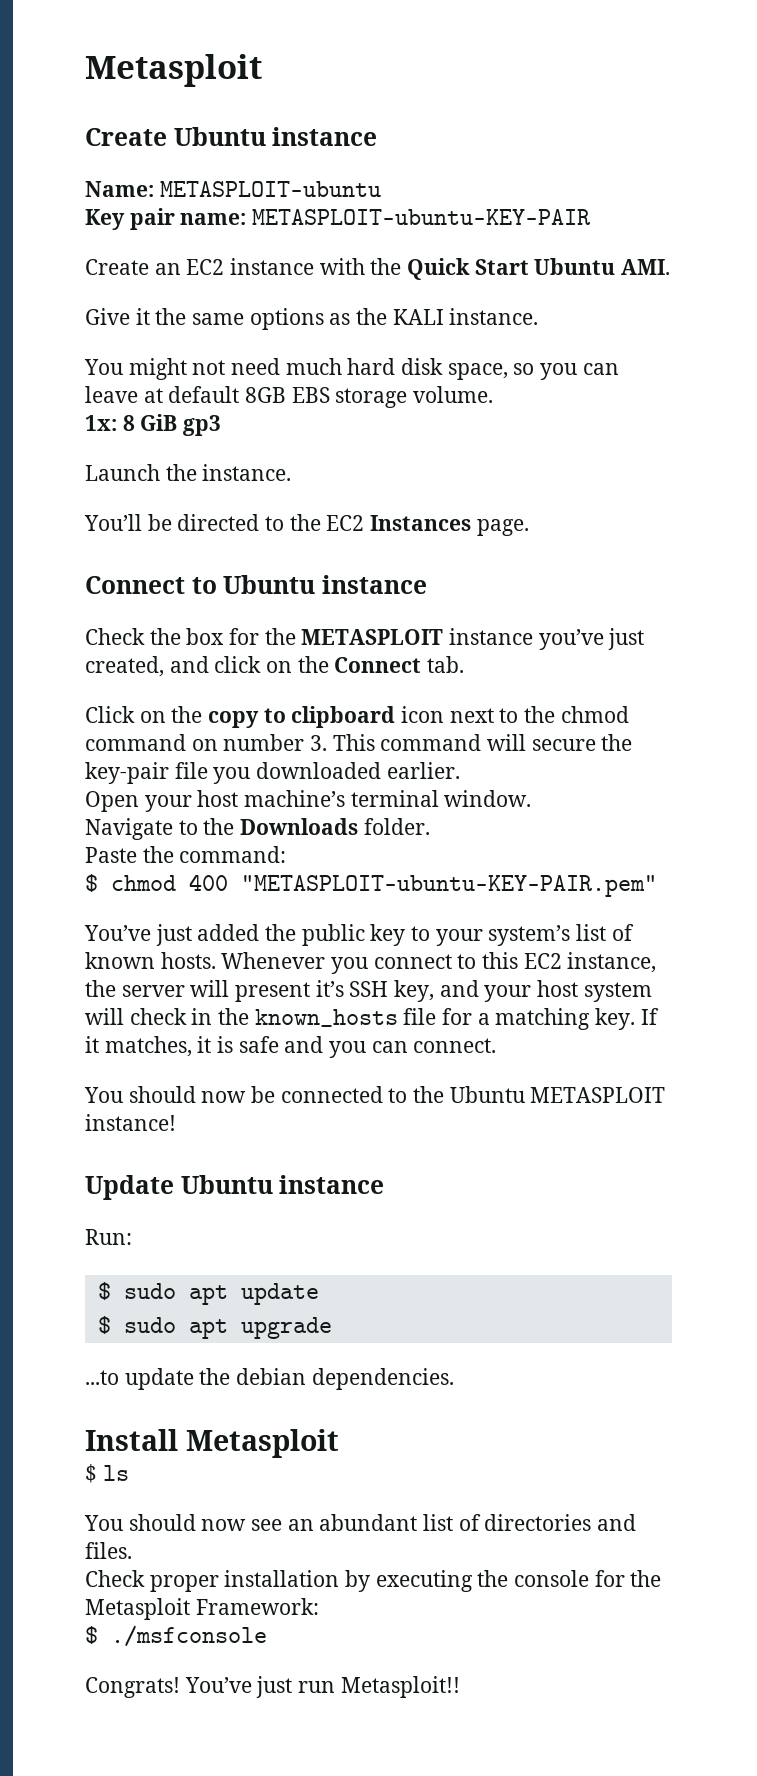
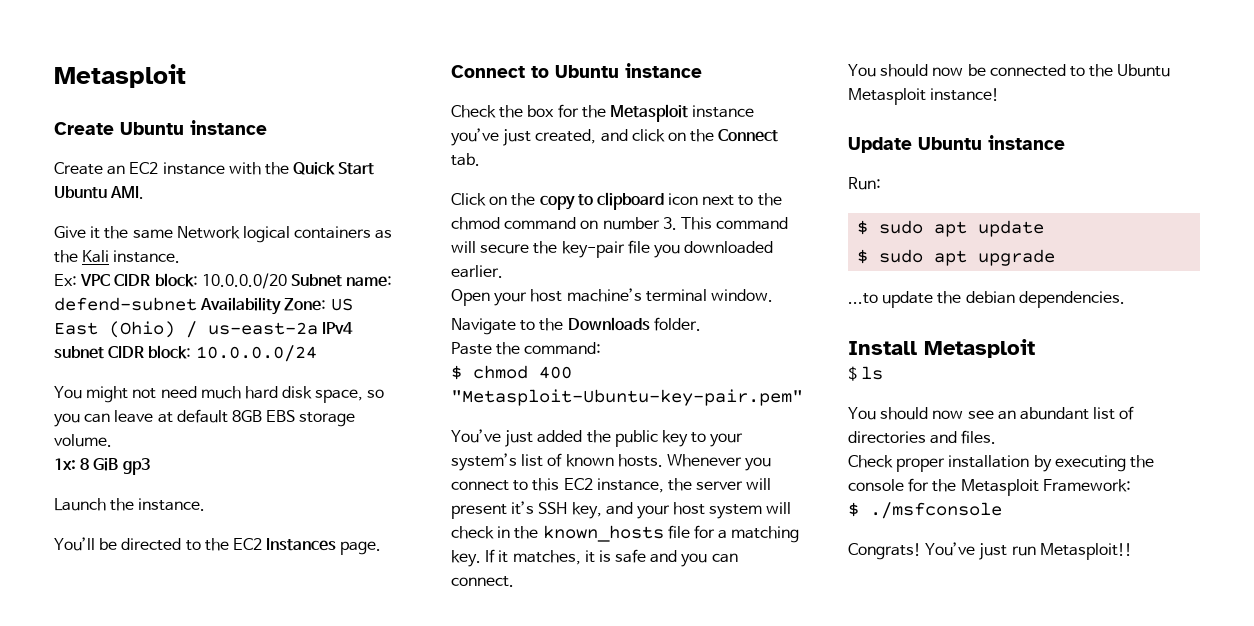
- Name: METASPLOIT-ubuntu
- Key pair name: METASPLOIT-ubuntu-KEY-PAIR
- Give it the same options as the KALI instance.
+ Give it the same Network logical containers as the Kali instance.
+ Ex: VPC CIDR block: 10.0.0.0/20 Subnet name: defend-subnet Availability Zone: US East (Ohio) / us-east-2a IPv4 subnet CIDR block: 10.0.0.0/24
- Check the box for the METASPLOIT instance you’ve just created, and click on the Connect tab.
+ Check the box for the Metasploit instance you’ve just created, and click on the Connect tab.
- $ chmod 400 "METASPLOIT-ubuntu-KEY-PAIR.pem"
+ $ chmod 400 "Metasploit-Ubuntu-key-pair.pem"
- You should now be connected to the Ubuntu METASPLOIT instance!
+ You should now be connected to the Ubuntu Metasploit instance!

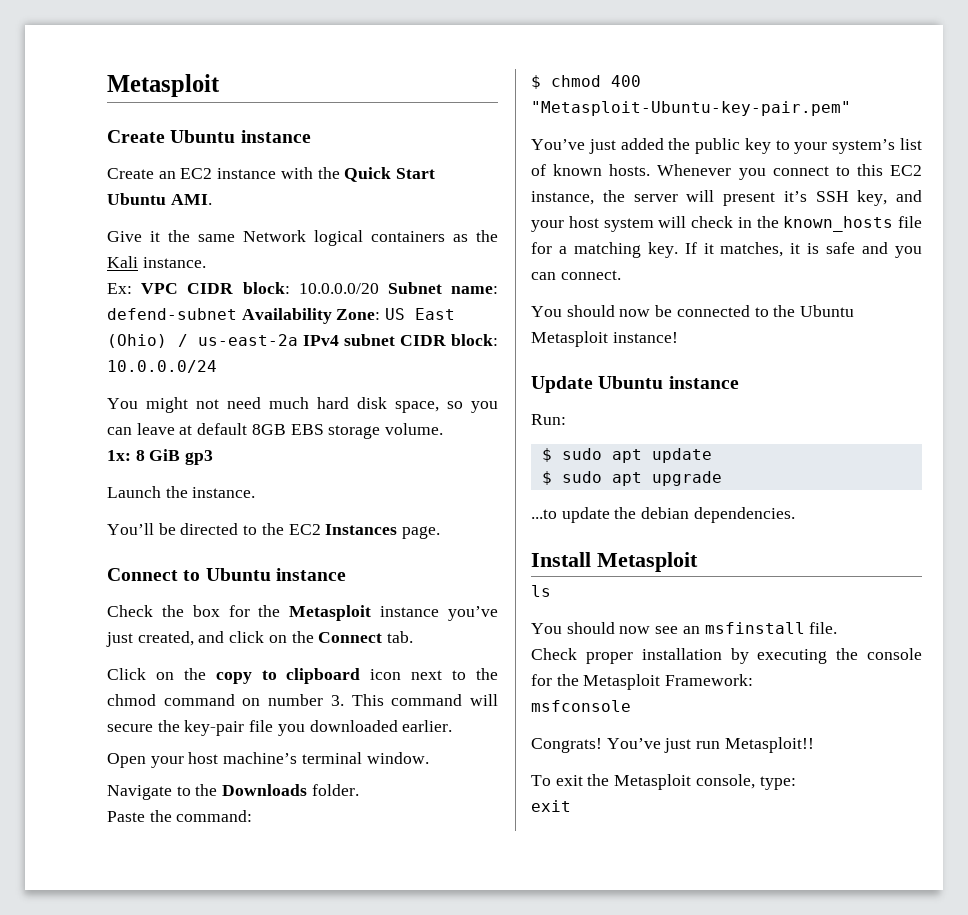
- $ ls
+ ls
- You should now see an abundant list of directories and files.
+ You should now see an msfinstall file.
- $ ./msfconsole
+ msfconsole
+ To exit the Metasploit console, type:
+ exit

